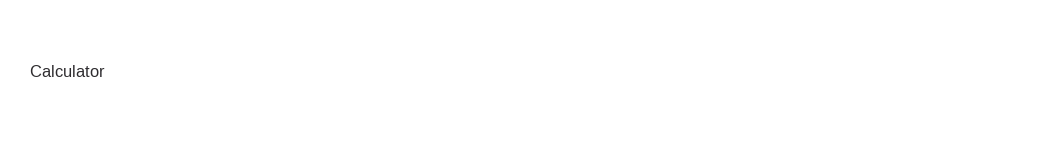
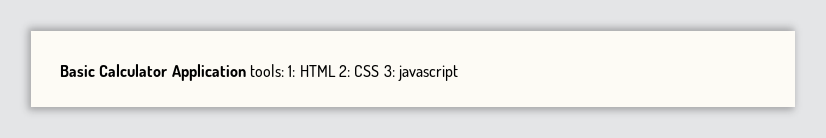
- Calculator
+ Basic Calculator Application tools: 1: HTML 2: CSS 3: javascript

